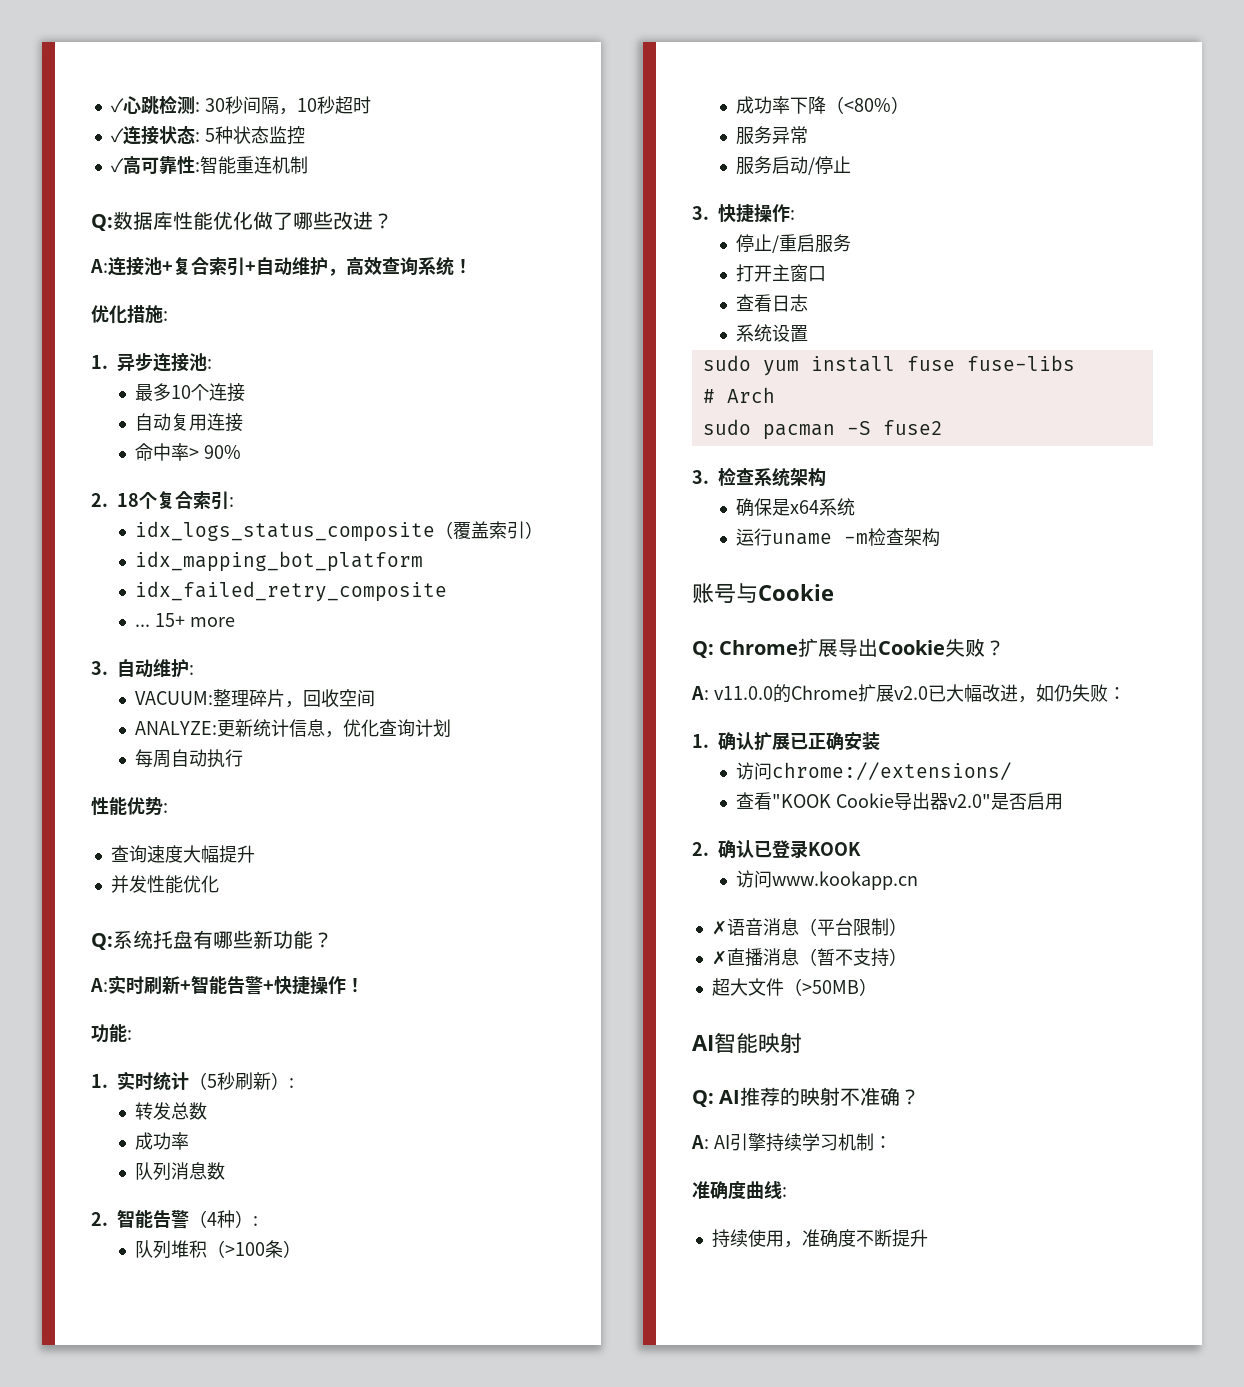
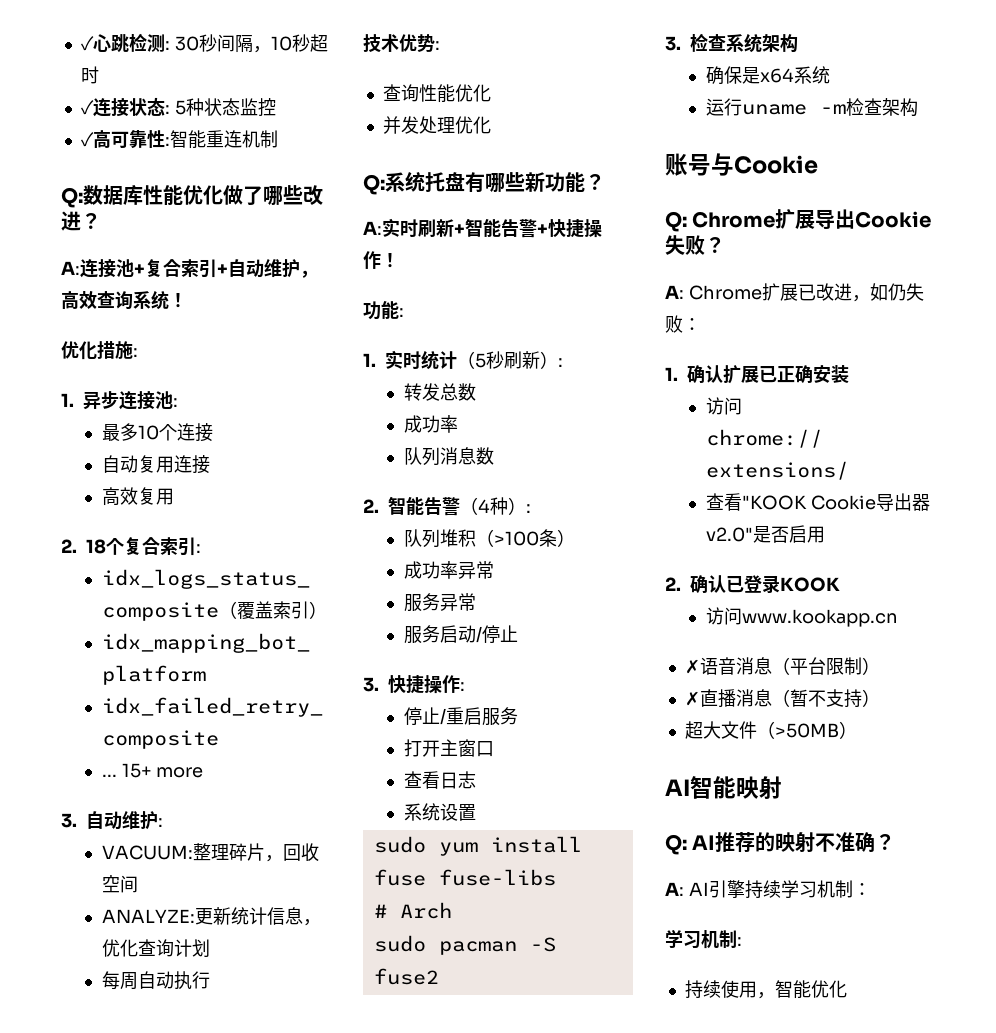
- 命中率> 90%
+ 高效复用
- 性能优势:
+ 技术优势:
- 查询速度大幅提升
+ 查询性能优化
- 并发性能优化
+ 并发处理优化
- 成功率下降（<80%）
+ 成功率异常
- A: v11.0.0的Chrome扩展v2.0已大幅改进，如仍失败：
+ A: Chrome扩展已改进，如仍失败：
  A: AI引擎持续学习机制：
- 准确度曲线:
+ 学习机制:
- 持续使用，准确度不断提升
+ 持续使用，智能优化

